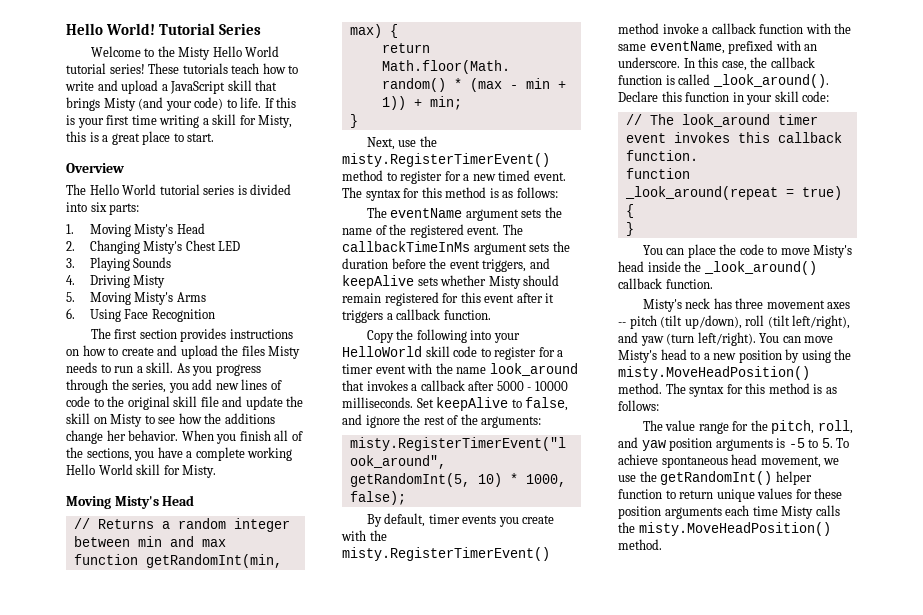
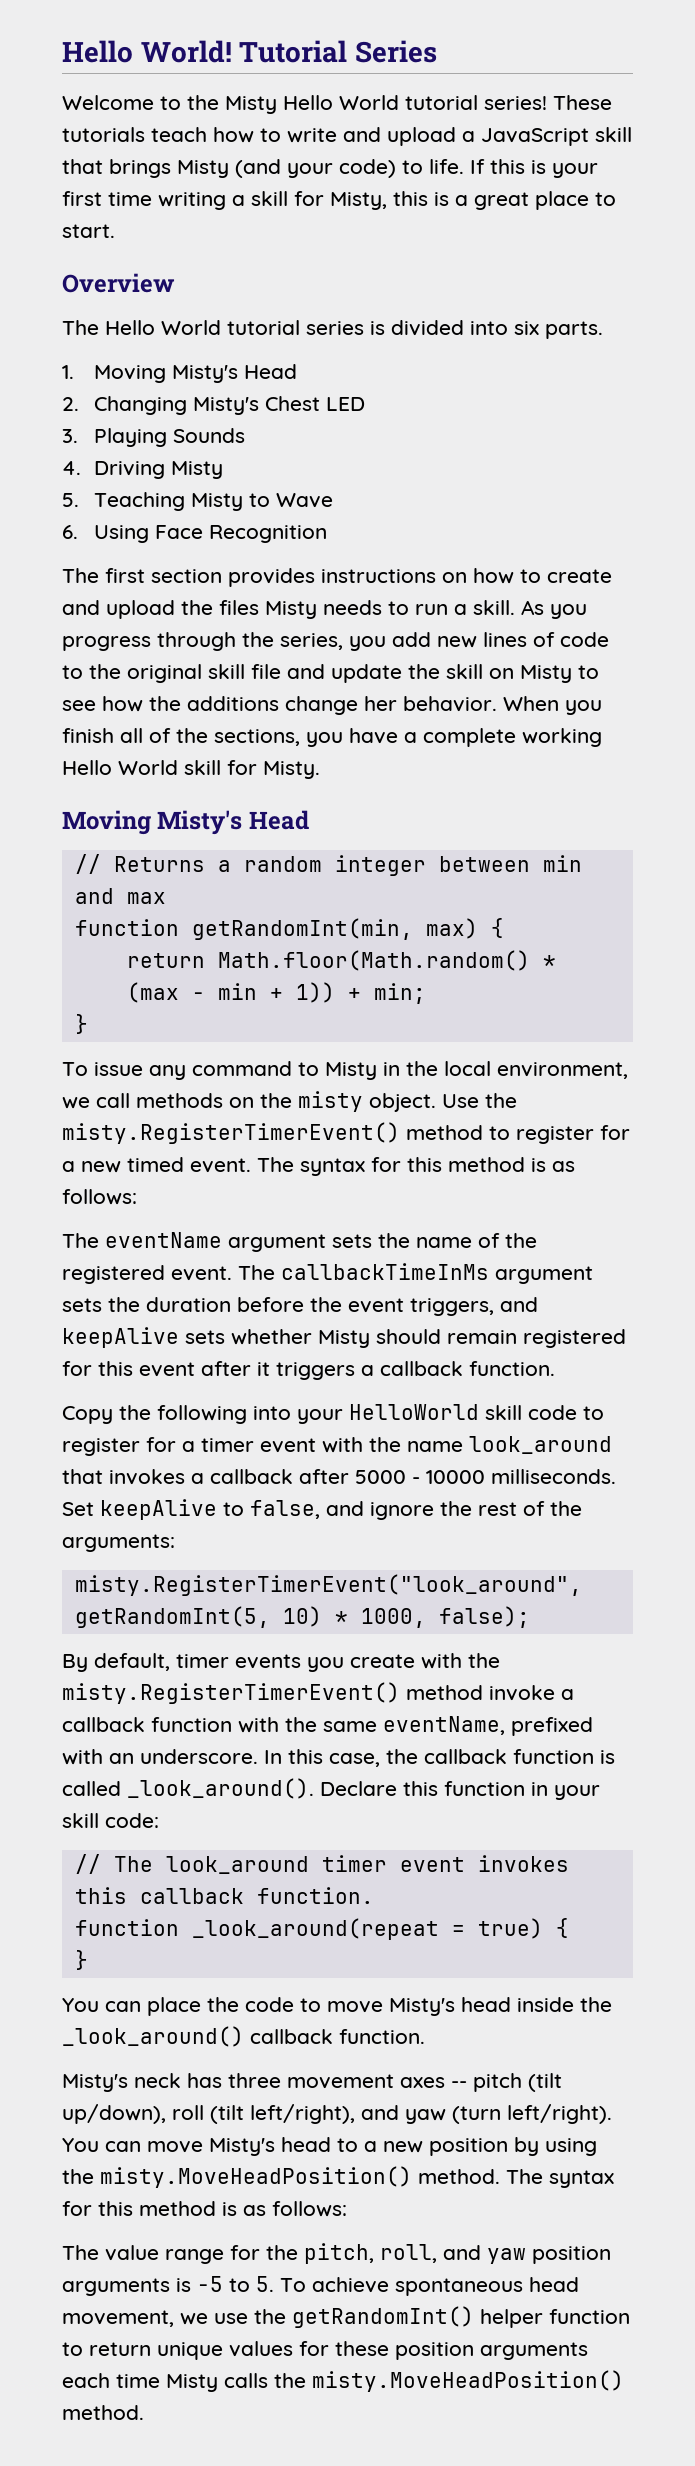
- The Hello World tutorial series is divided into six parts:
+ The Hello World tutorial series is divided into six parts.
- 5. Moving Misty's Arms
+ 5. Teaching Misty to Wave
- Next, use the misty.RegisterTimerEvent() method to register for a new timed event.
+ To issue any command to Misty in the local environment, we call methods on the misty object. Use the misty.RegisterTimerEvent() method to register for a new timed event.

